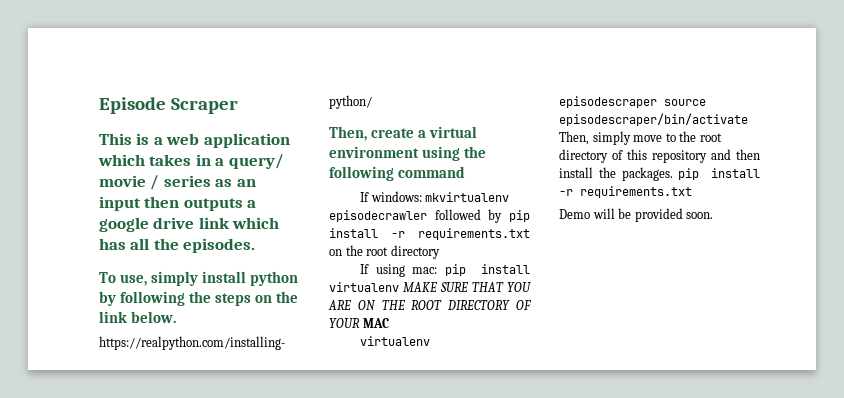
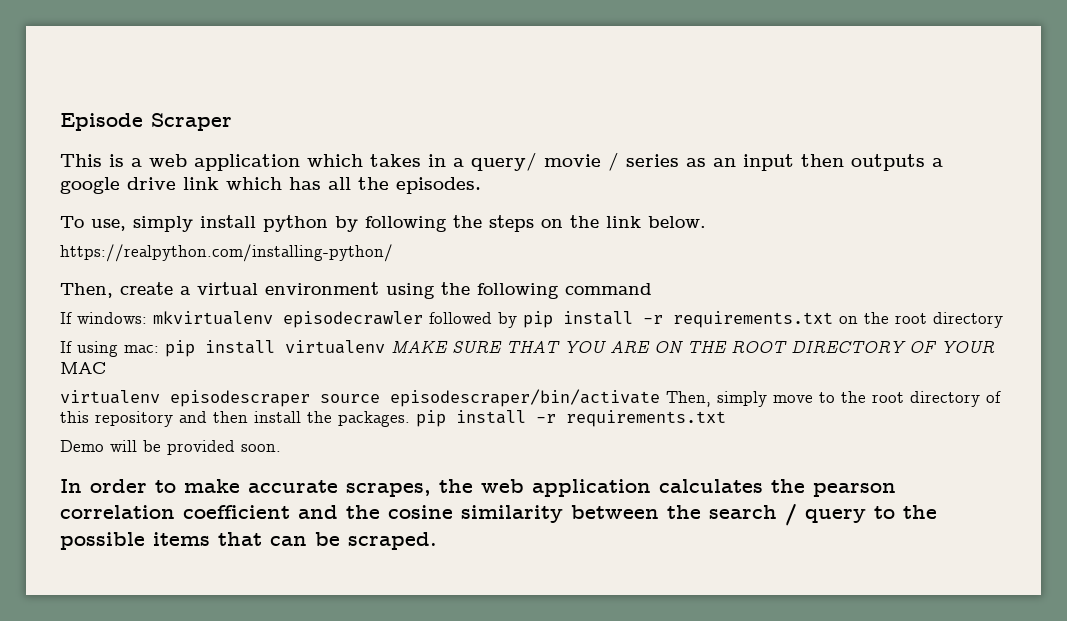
+ In order to make accurate scrapes, the web application calculates the pearson correlation coefficient and the cosine similarity between the search / query to the possible items that can be scraped.

